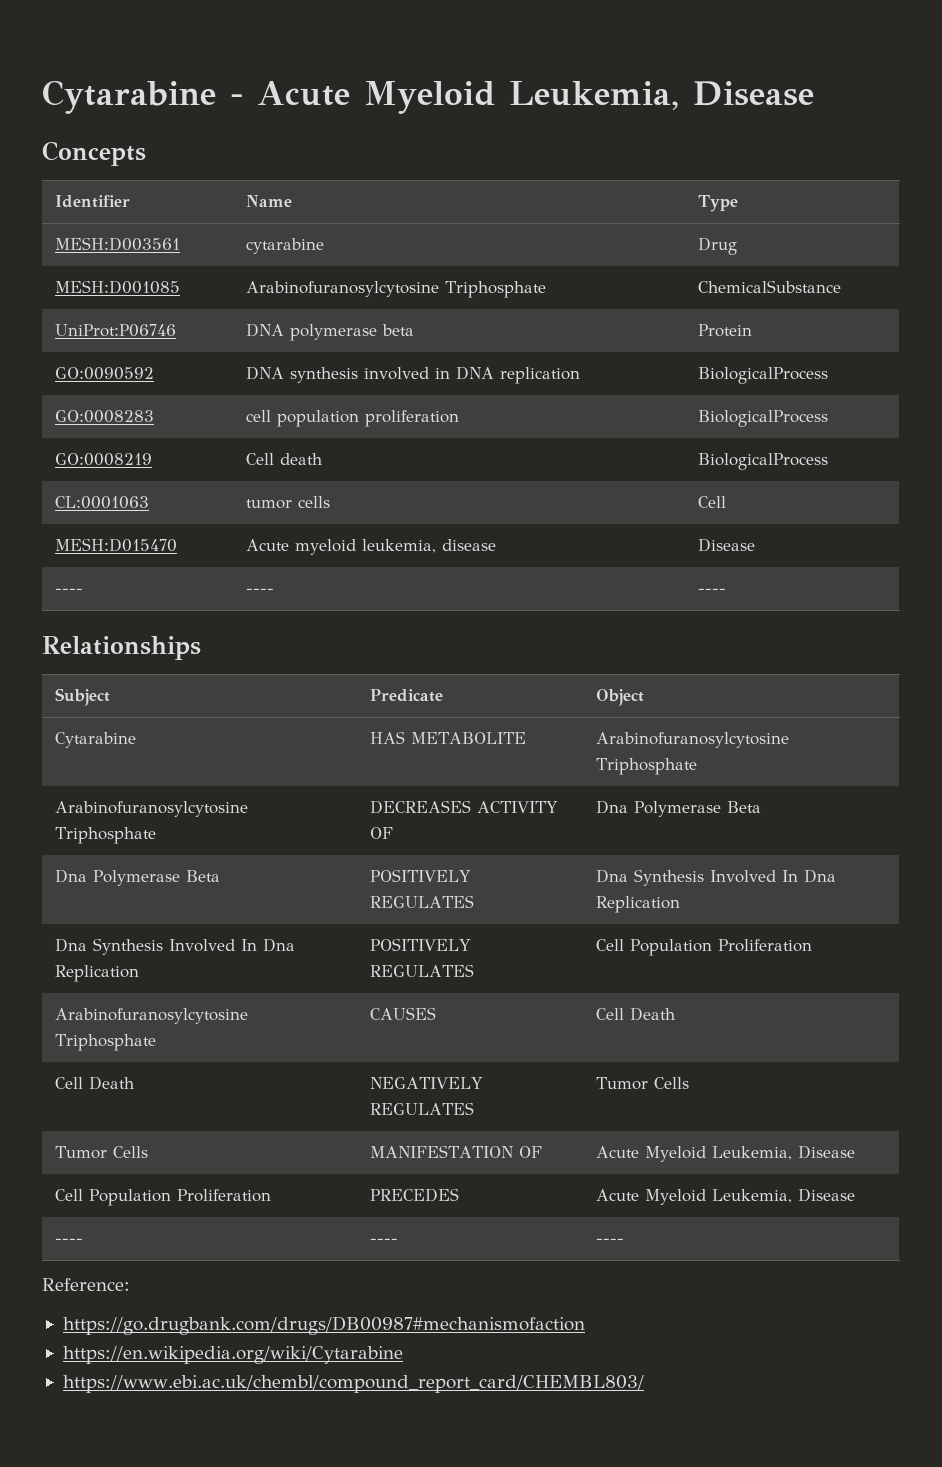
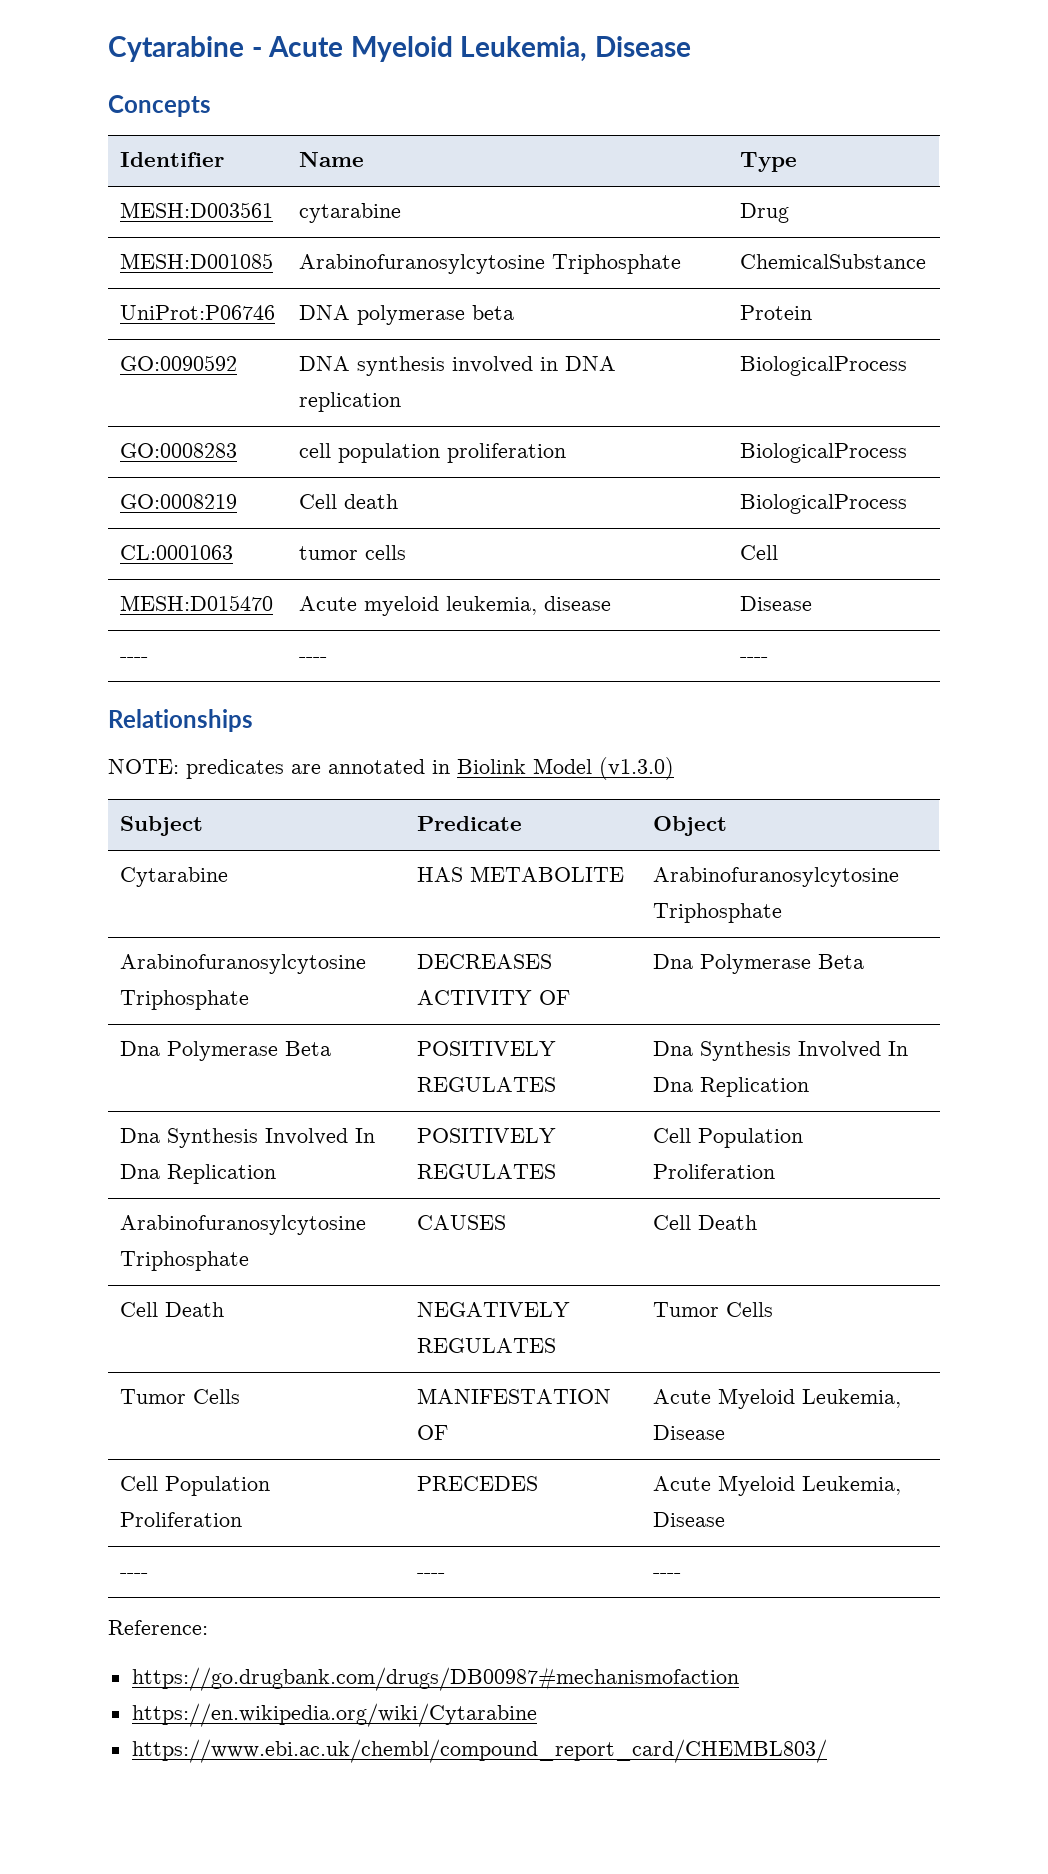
+ NOTE: predicates are annotated in Biolink Model (v1.3.0)

